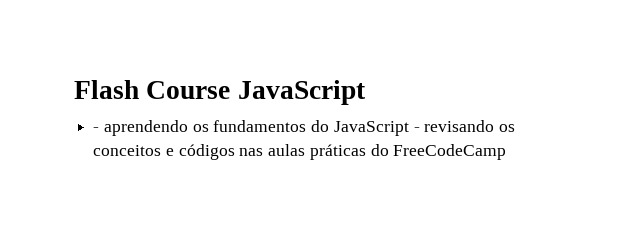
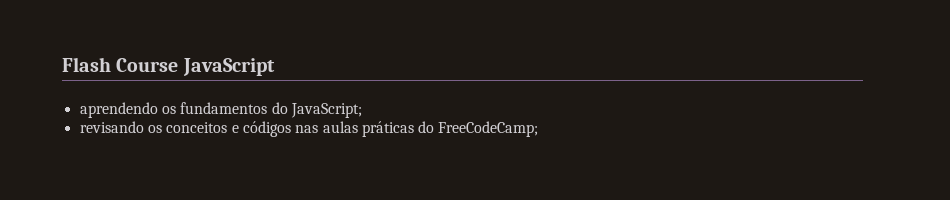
- - aprendendo os fundamentos do JavaScript - revisando os conceitos e códigos nas aulas práticas do FreeCodeCamp
+ aprendendo os fundamentos do JavaScript;
+ revisando os conceitos e códigos nas aulas práticas do FreeCodeCamp;

